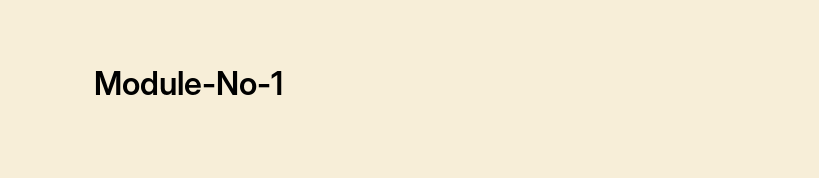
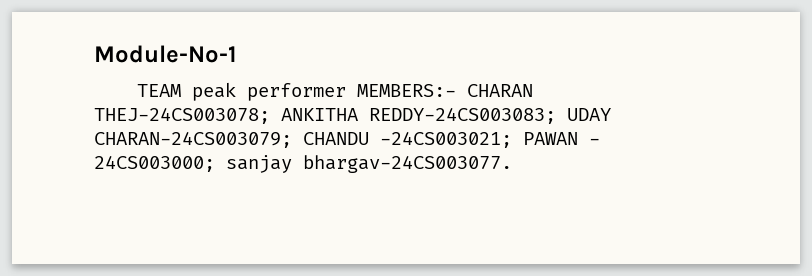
+ TEAM peak performer MEMBERS:- CHARAN THEJ-24CS003078; ANKITHA REDDY-24CS003083; UDAY CHARAN-24CS003079; CHANDU -24CS003021; PAWAN - 24CS003000; sanjay bhargav-24CS003077.

